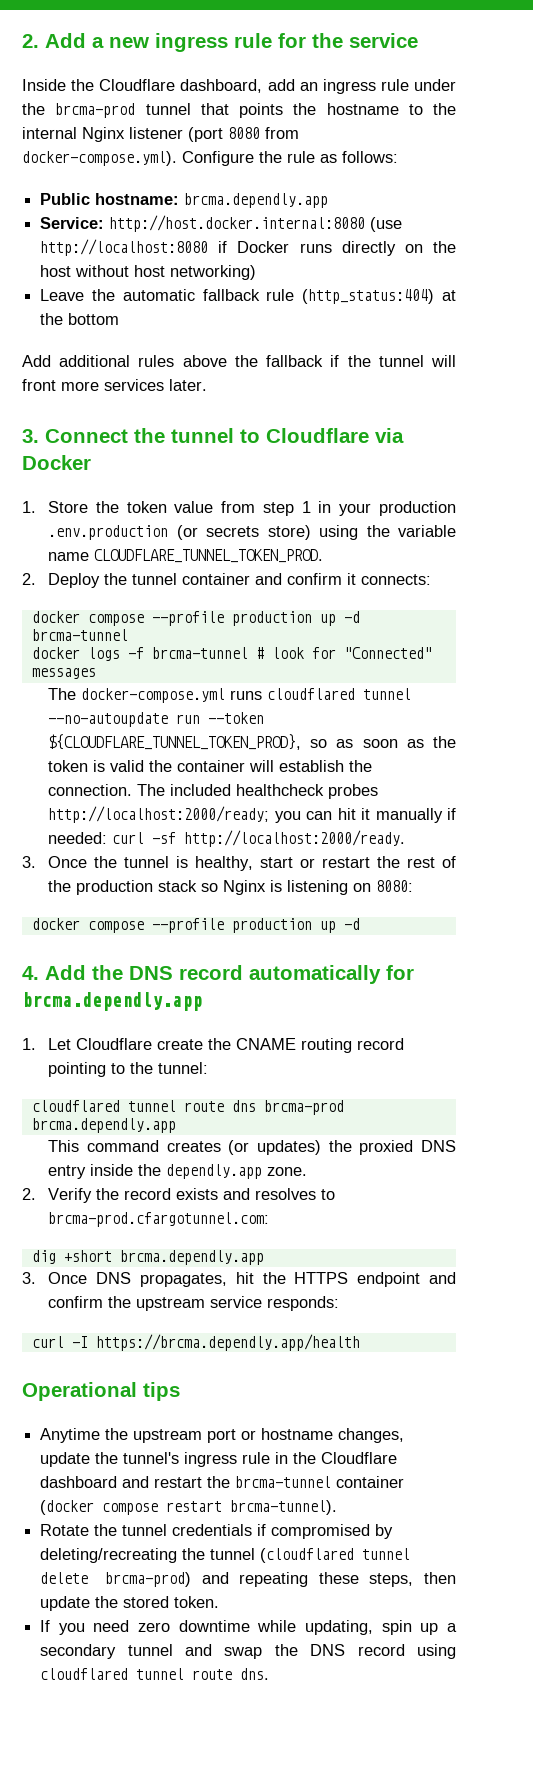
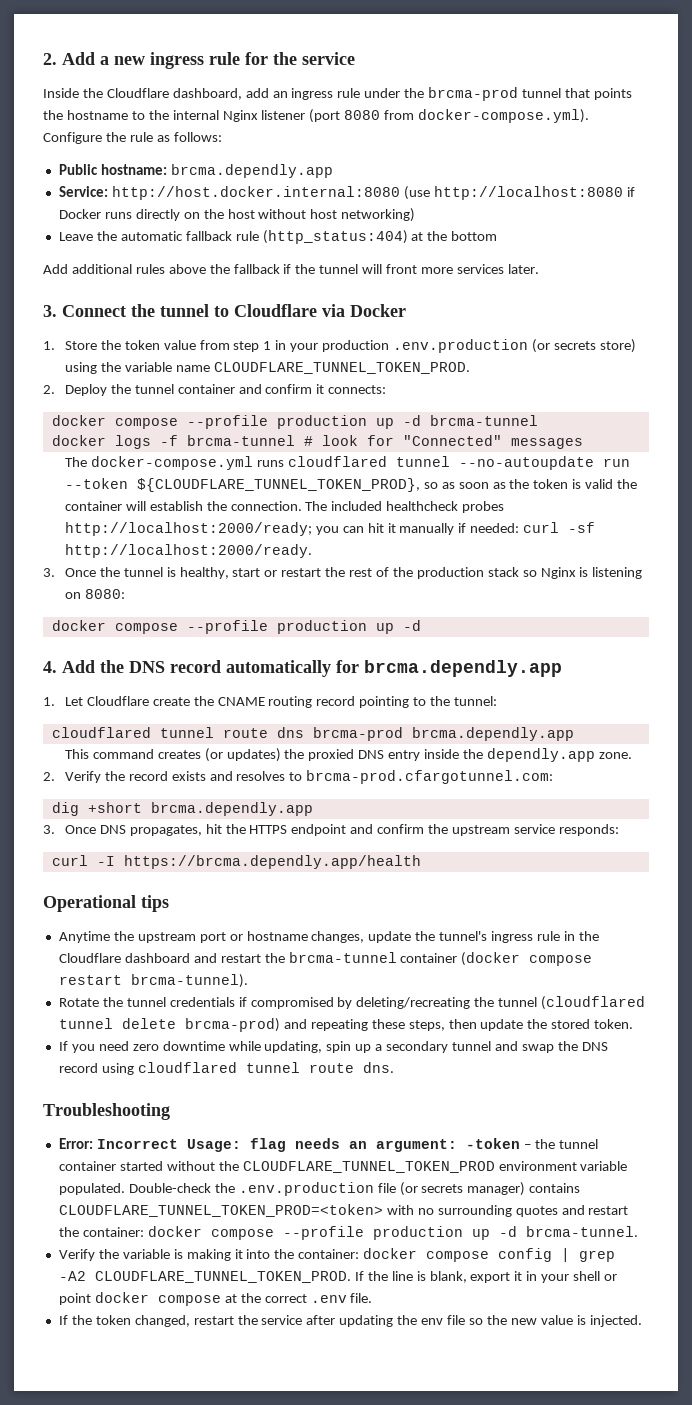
+ Troubleshooting
+ Error: Incorrect Usage: flag needs an argument: -token – the tunnel container started without the CLOUDFLARE_TUNNEL_TOKEN_PROD environment variable populated. Double-check the .env.production file (or secrets manager) contains CLOUDFLARE_TUNNEL_TOKEN_PROD=<token> with no surrounding quotes and restart the container: docker compose --profile production up -d brcma-tunnel.
+ Verify the variable is making it into the container: docker compose config | grep -A2 CLOUDFLARE_TUNNEL_TOKEN_PROD. If the line is blank, export it in your shell or point docker compose at the correct .env file.
+ If the token changed, restart the service after updating the env file so the new value is injected.

